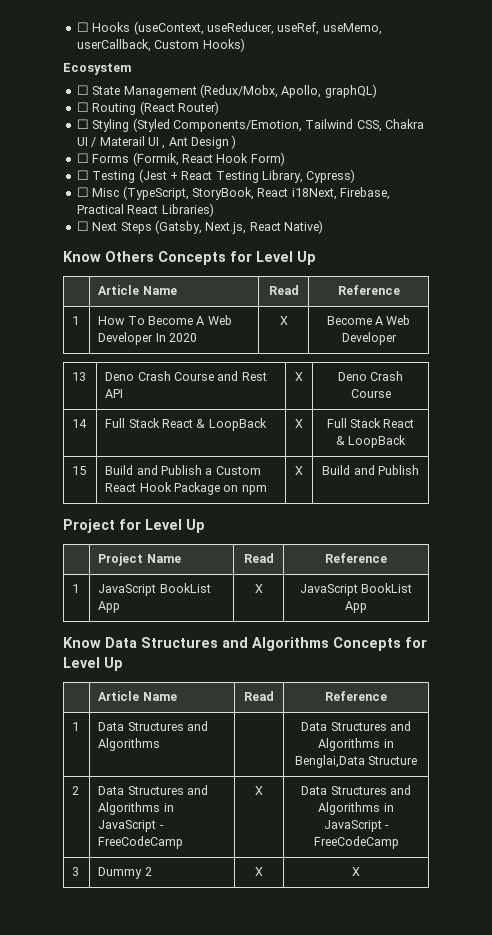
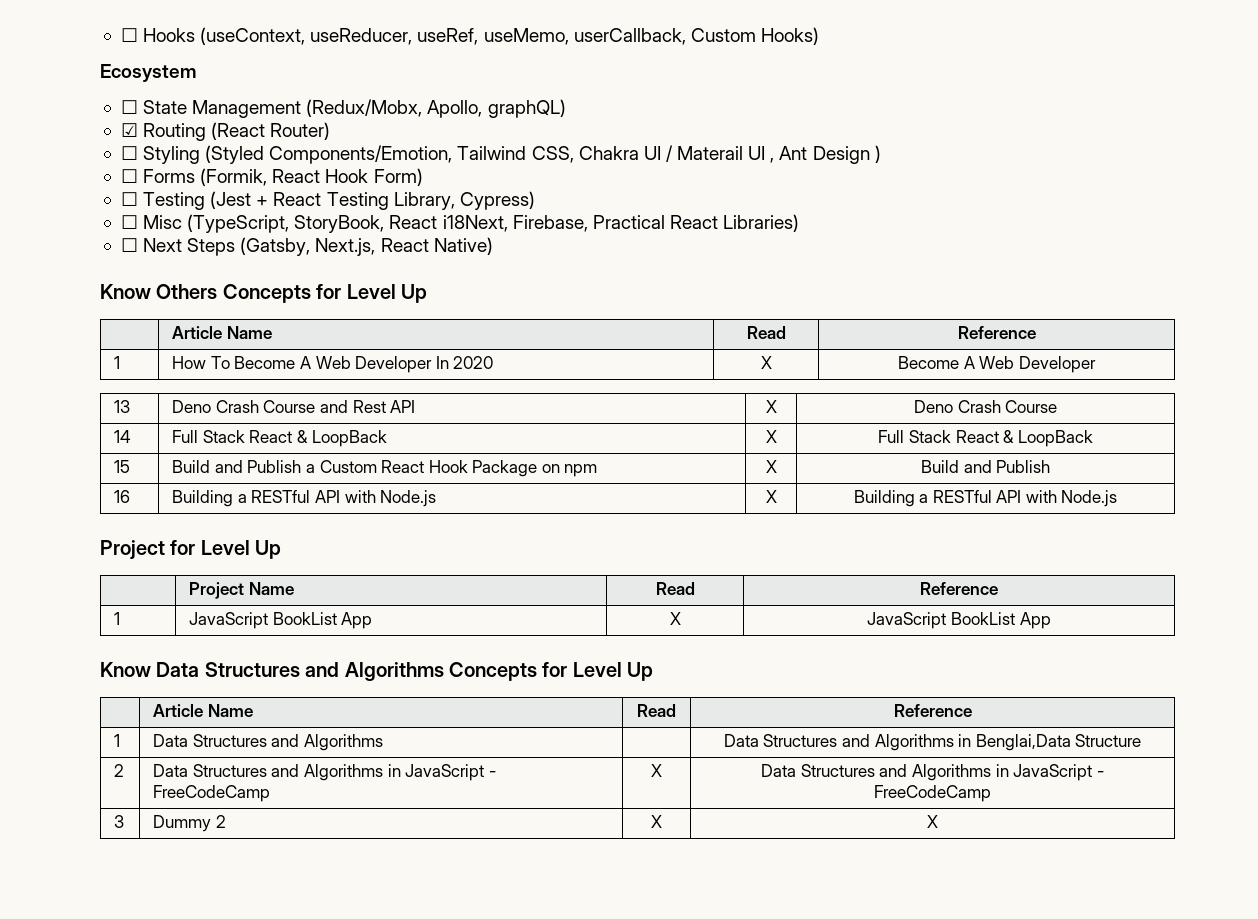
- ☐ Routing (React Router)
+ ☑ Routing (React Router)
+ 16 | Building a RESTful API with Node.js | X | Building a RESTful API with Node.js

